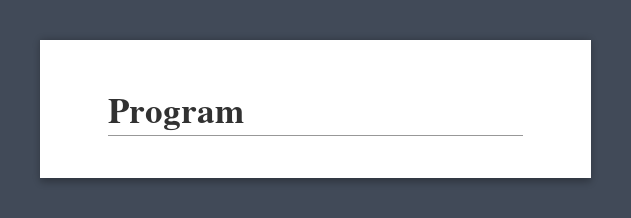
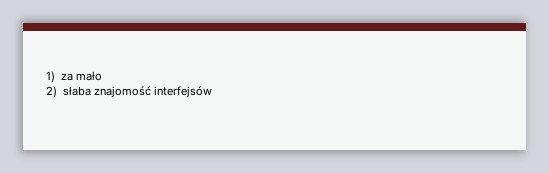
- Program
+ 1) za mało
+ 2) słaba znajomość interfejsów

